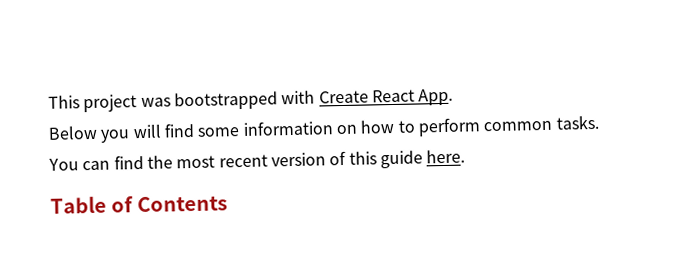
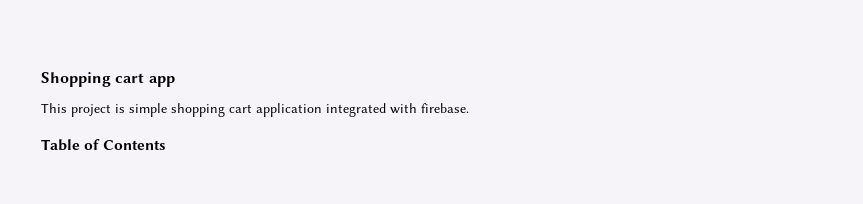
- This project was bootstrapped with Create React App.
- Below you will find some information on how to perform common tasks.
- You can find the most recent version of this guide here.
+ Shopping cart app
+ This project is simple shopping cart application integrated with firebase.

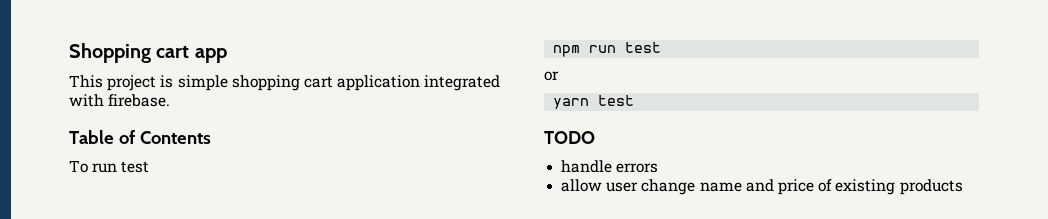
+ To run test
+ npm run test
+ or
+ yarn test
+ TODO
+ handle errors
+ allow user change name and price of existing products

